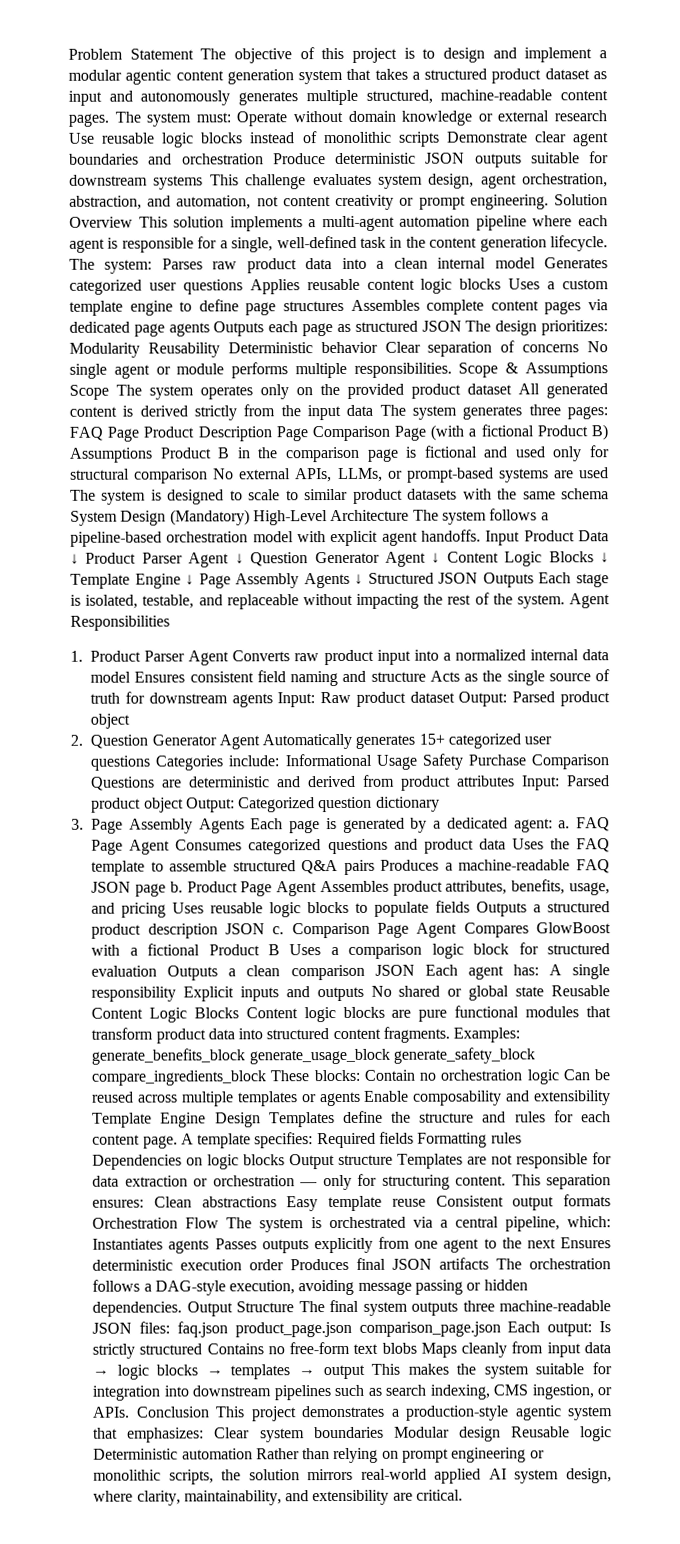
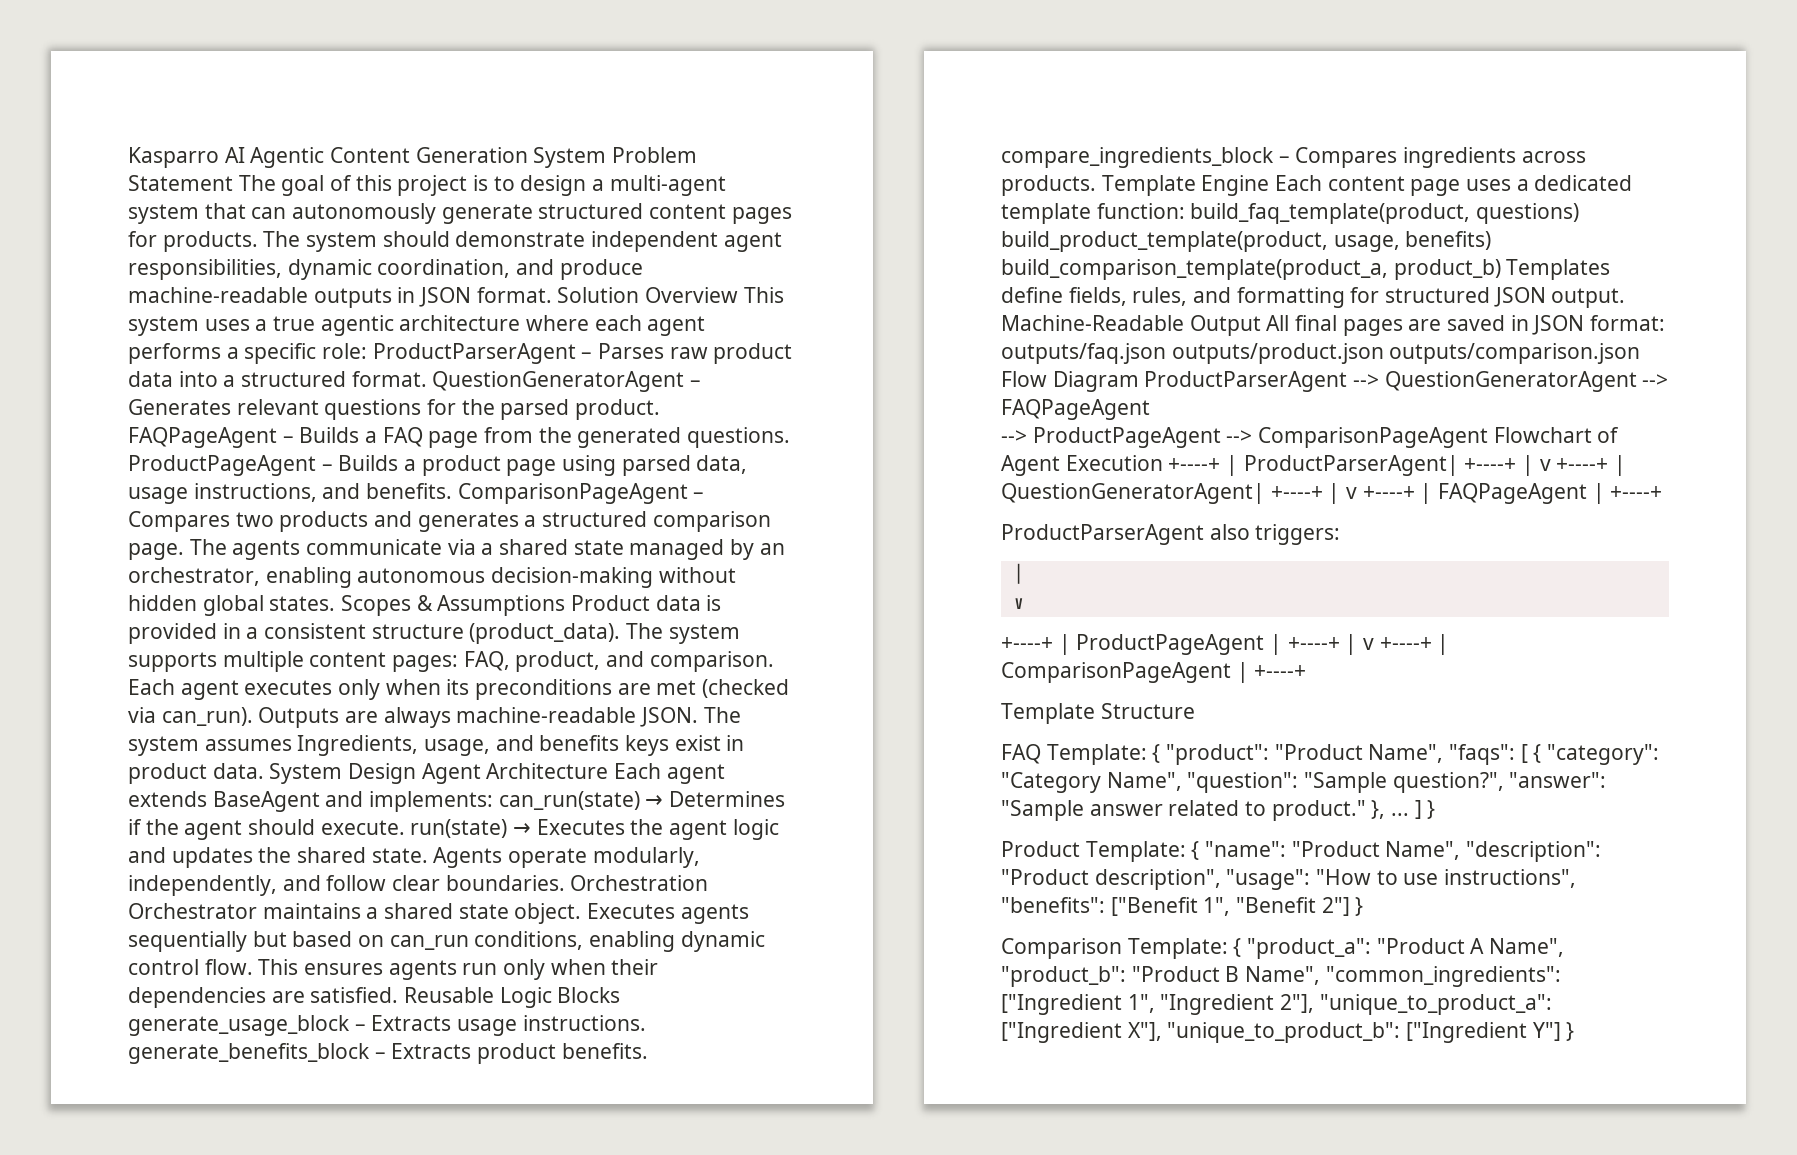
- Problem Statement The objective of this project is to design and implement a modular agentic content generation system that takes a structured product dataset as input and autonomously generates multiple structured, machine-readable content pages. The system must: Operate without domain knowledge or external research Use reusable logic blocks instead of monolithic scripts Demonstrate clear agent boundaries and orchestration Produce deterministic JSON outputs suitable for downstream systems This challenge evaluates system design, agent orchestration, abstraction, and automation, not content creativity or prompt engineering. Solution Overview This solution implements a multi-agent automation pipeline where each agent is responsible for a single, well-defined task in the content generation lifecycle. The system: Parses raw product data into a clean internal model Generates categorized user questions Applies reusable content logic blocks Uses a custom template engine to define page structures Assembles complete content pages via dedicated page agents Outputs each page as structured JSON The design prioritizes: Modularity Reusability Deterministic behavior Clear separation of concerns No single agent or module performs multiple responsibilities. Scope & Assumptions Scope The system operates only on the provided product dataset All generated content is derived strictly from the input data The system generates three pages: FAQ Page Product Description Page Comparison Page (with a fictional Product B) Assumptions Product B in the comparison page is fictional and used only for structural comparison No external APIs, LLMs, or prompt-based systems are used The system is designed to scale to similar product datasets with the same schema System Design (Mandatory) High-Level Architecture The system follows a pipeline-based orchestration model with explicit agent handoffs. Input Product Data ↓ Product Parser Agent ↓ Question Generator Agent ↓ Content Logic Blocks ↓ Template Engine ↓ Page Assembly Agents ↓ Structured JSON Outputs Each stage is isolated, testable, and replaceable without impacting the rest of the system. Agent Responsibilities
- 1. Product Parser Agent Converts raw product input into a normalized internal data model Ensures consistent field naming and structure Acts as the single source of truth for downstream agents Input: Raw product dataset Output: Parsed product object
- 2. Question Generator Agent Automatically generates 15+ categorized user questions Categories include: Informational Usage Safety Purchase Comparison Questions are deterministic and derived from product attributes Input: Parsed product object Output: Categorized question dictionary
- 3. Page Assembly Agents Each page is generated by a dedicated agent: a. FAQ Page Agent Consumes categorized questions and product data Uses the FAQ template to assemble structured Q&A pairs Produces a machine-readable FAQ JSON page b. Product Page Agent Assembles product attributes, benefits, usage, and pricing Uses reusable logic blocks to populate fields Outputs a structured product description JSON c. Comparison Page Agent Compares GlowBoost with a fictional Product B Uses a comparison logic block for structured evaluation Outputs a clean comparison JSON Each agent has: A single responsibility Explicit inputs and outputs No shared or global state Reusable Content Logic Blocks Content logic blocks are pure functional modules that transform product data into structured content fragments. Examples: generate_benefits_block generate_usage_block generate_safety_block compare_ingredients_block These blocks: Contain no orchestration logic Can be reused across multiple templates or agents Enable composability and extensibility Template Engine Design Templates define the structure and rules for each content page. A template specifies: Required fields Formatting rules Dependencies on logic blocks Output structure Templates are not responsible for data extraction or orchestration — only for structuring content. This separation ensures: Clean abstractions Easy template reuse Consistent output formats Orchestration Flow The system is orchestrated via a central pipeline, which: Instantiates agents Passes outputs explicitly from one agent to the next Ensures deterministic execution order Produces final JSON artifacts The orchestration follows a DAG-style execution, avoiding message passing or hidden dependencies. Output Structure The final system outputs three machine-readable JSON files: faq.json product_page.json comparison_page.json Each output: Is strictly structured Contains no free-form text blobs Maps cleanly from input data → logic blocks → templates → output This makes the system suitable for integration into downstream pipelines such as search indexing, CMS ingestion, or APIs. Conclusion This project demonstrates a production-style agentic system that emphasizes: Clear system boundaries Modular design Reusable logic Deterministic automation Rather than relying on prompt engineering or monolithic scripts, the solution mirrors real-world applied AI system design, where clarity, maintainability, and extensibility are critical.
+ Kasparro AI Agentic Content Generation System Problem Statement The goal of this project is to design a multi-agent system that can autonomously generate structured content pages for products. The system should demonstrate independent agent responsibilities, dynamic coordination, and produce machine-readable outputs in JSON format. Solution Overview This system uses a true agentic architecture where each agent performs a specific role: ProductParserAgent – Parses raw product data into a structured format. QuestionGeneratorAgent – Generates relevant questions for the parsed product. FAQPageAgent – Builds a FAQ page from the generated questions. ProductPageAgent – Builds a product page using parsed data, usage instructions, and benefits. ComparisonPageAgent – Compares two products and generates a structured comparison page. The agents communicate via a shared state managed by an orchestrator, enabling autonomous decision-making without hidden global states. Scopes & Assumptions Product data is provided in a consistent structure (product_data). The system supports multiple content pages: FAQ, product, and comparison. Each agent executes only when its preconditions are met (checked via can_run). Outputs are always machine-readable JSON. The system assumes Ingredients, usage, and benefits keys exist in product data. System Design Agent Architecture Each agent extends BaseAgent and implements: can_run(state) → Determines if the agent should execute. run(state) → Executes the agent logic and updates the shared state. Agents operate modularly, independently, and follow clear boundaries. Orchestration Orchestrator maintains a shared state object. Executes agents sequentially but based on can_run conditions, enabling dynamic control flow. This ensures agents run only when their dependencies are satisfied. Reusable Logic Blocks generate_usage_block – Extracts usage instructions. generate_benefits_block – Extracts product benefits. compare_ingredients_block – Compares ingredients across products. Template Engine Each content page uses a dedicated template function: build_faq_template(product, questions) build_product_template(product, usage, benefits) build_comparison_template(product_a, product_b) Templates define fields, rules, and formatting for structured JSON output. Machine-Readable Output All final pages are saved in JSON format: outputs/faq.json outputs/product.json outputs/comparison.json Flow Diagram ProductParserAgent --> QuestionGeneratorAgent --> FAQPageAgent
+ --> ProductPageAgent --> ComparisonPageAgent Flowchart of Agent Execution +----+ | ProductParserAgent| +----+ | v +----+ | QuestionGeneratorAgent| +----+ | v +----+ | FAQPageAgent | +----+
+ ProductParserAgent also triggers:
+ |
+ v
+ +----+ | ProductPageAgent | +----+ | v +----+ | ComparisonPageAgent | +----+
+ Template Structure
+ FAQ Template: { "product": "Product Name", "faqs": [ { "category": "Category Name", "question": "Sample question?", "answer": "Sample answer related to product." }, ... ] }
+ Product Template: { "name": "Product Name", "description": "Product description", "usage": "How to use instructions", "benefits": ["Benefit 1", "Benefit 2"] }
+ Comparison Template: { "product_a": "Product A Name", "product_b": "Product B Name", "common_ingredients": ["Ingredient 1", "Ingredient 2"], "unique_to_product_a": ["Ingredient X"], "unique_to_product_b": ["Ingredient Y"] }

